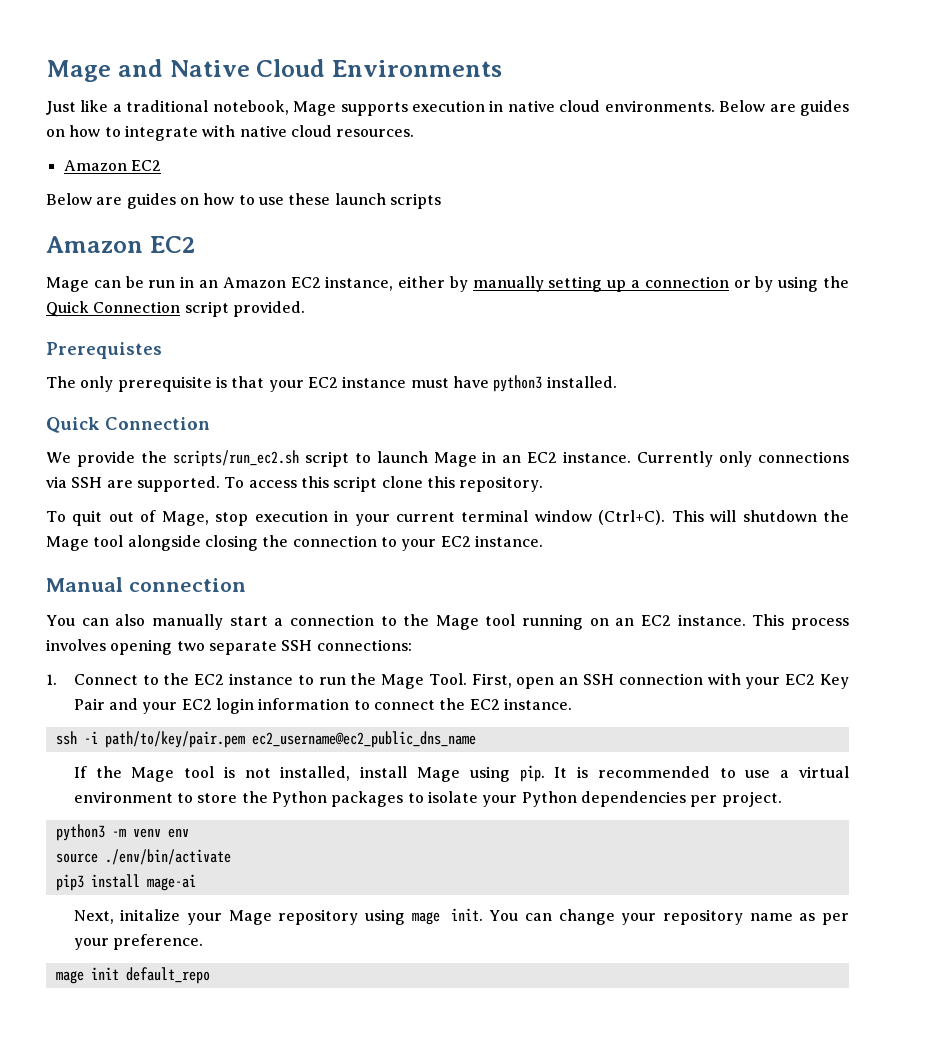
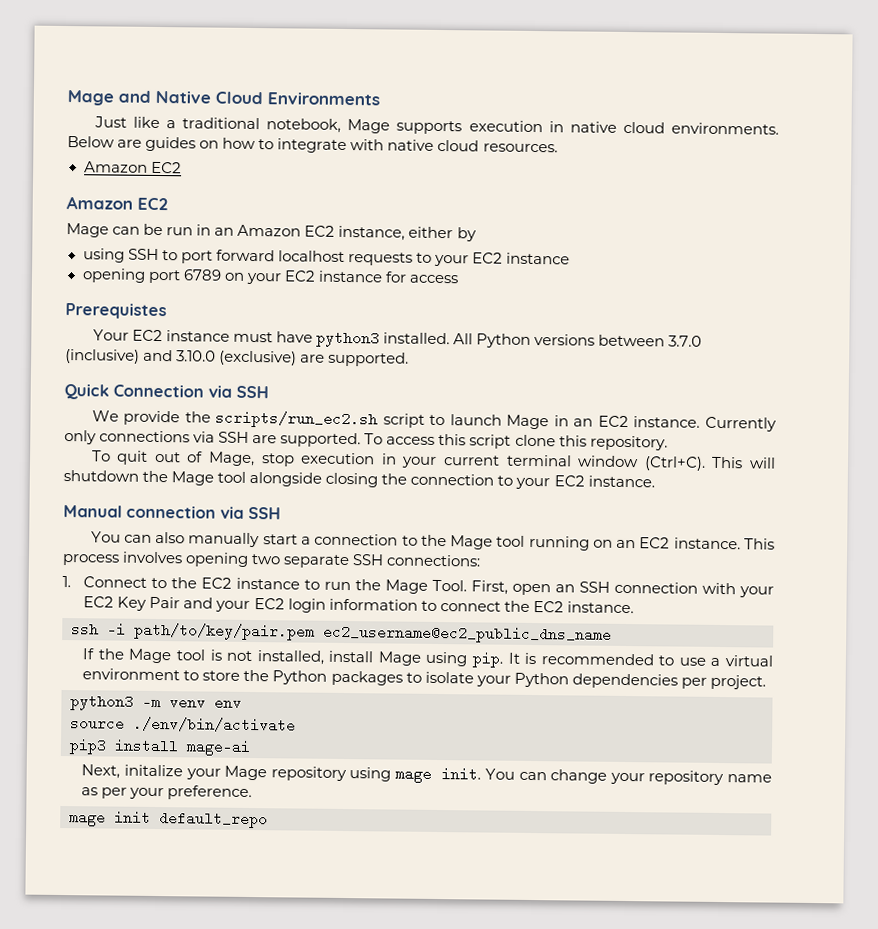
- Below are guides on how to use these launch scripts
- Mage can be run in an Amazon EC2 instance, either by manually setting up a connection or by using the Quick Connection script provided.
+ Mage can be run in an Amazon EC2 instance, either by
+ using SSH to port forward localhost requests to your EC2 instance
+ opening port 6789 on your EC2 instance for access
  Prerequistes
- The only prerequisite is that your EC2 instance must have python3 installed.
- Quick Connection
+ Your EC2 instance must have python3 installed. All Python versions between 3.7.0 (inclusive) and 3.10.0 (exclusive) are supported.
+ Quick Connection via SSH
- Manual connection
+ Manual connection via SSH

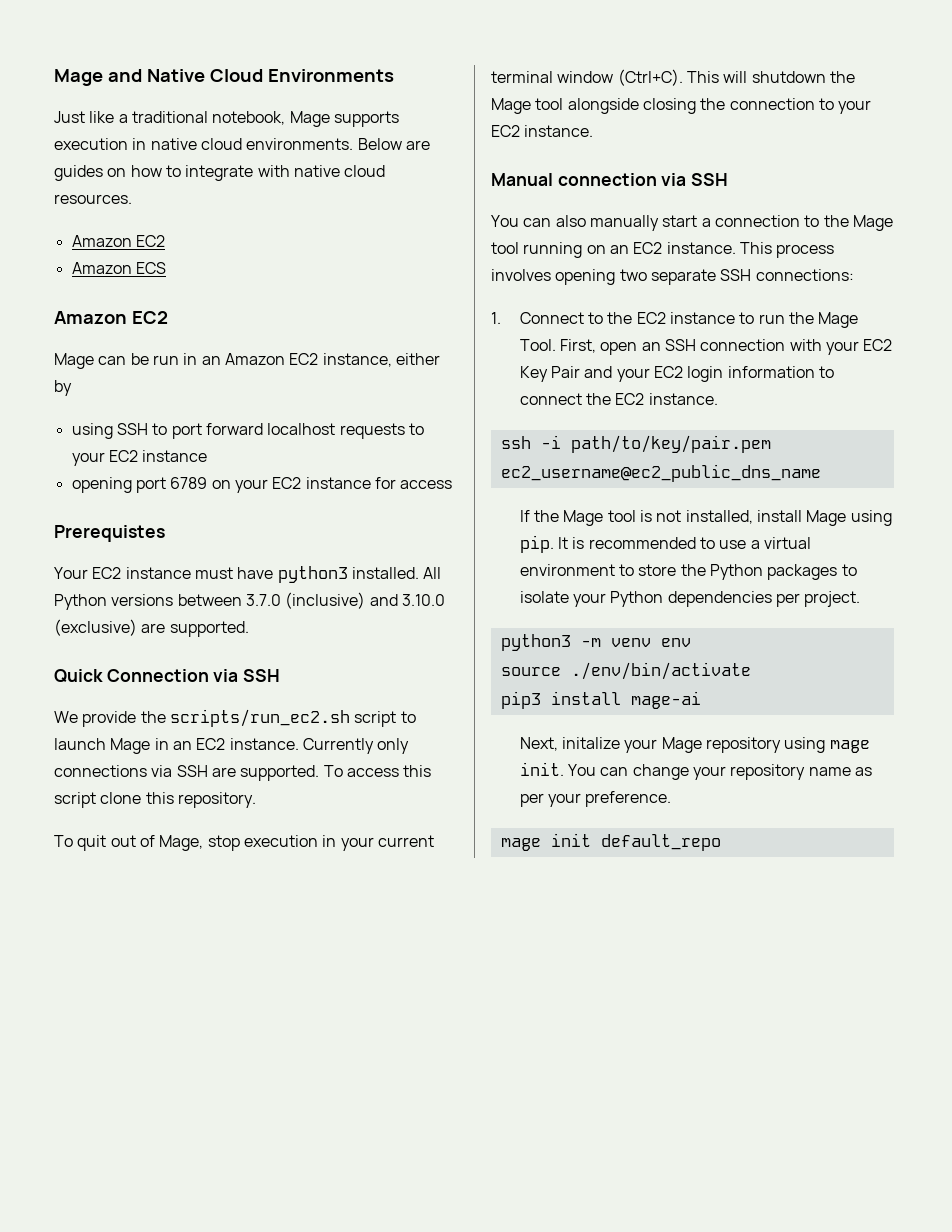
+ Amazon ECS

